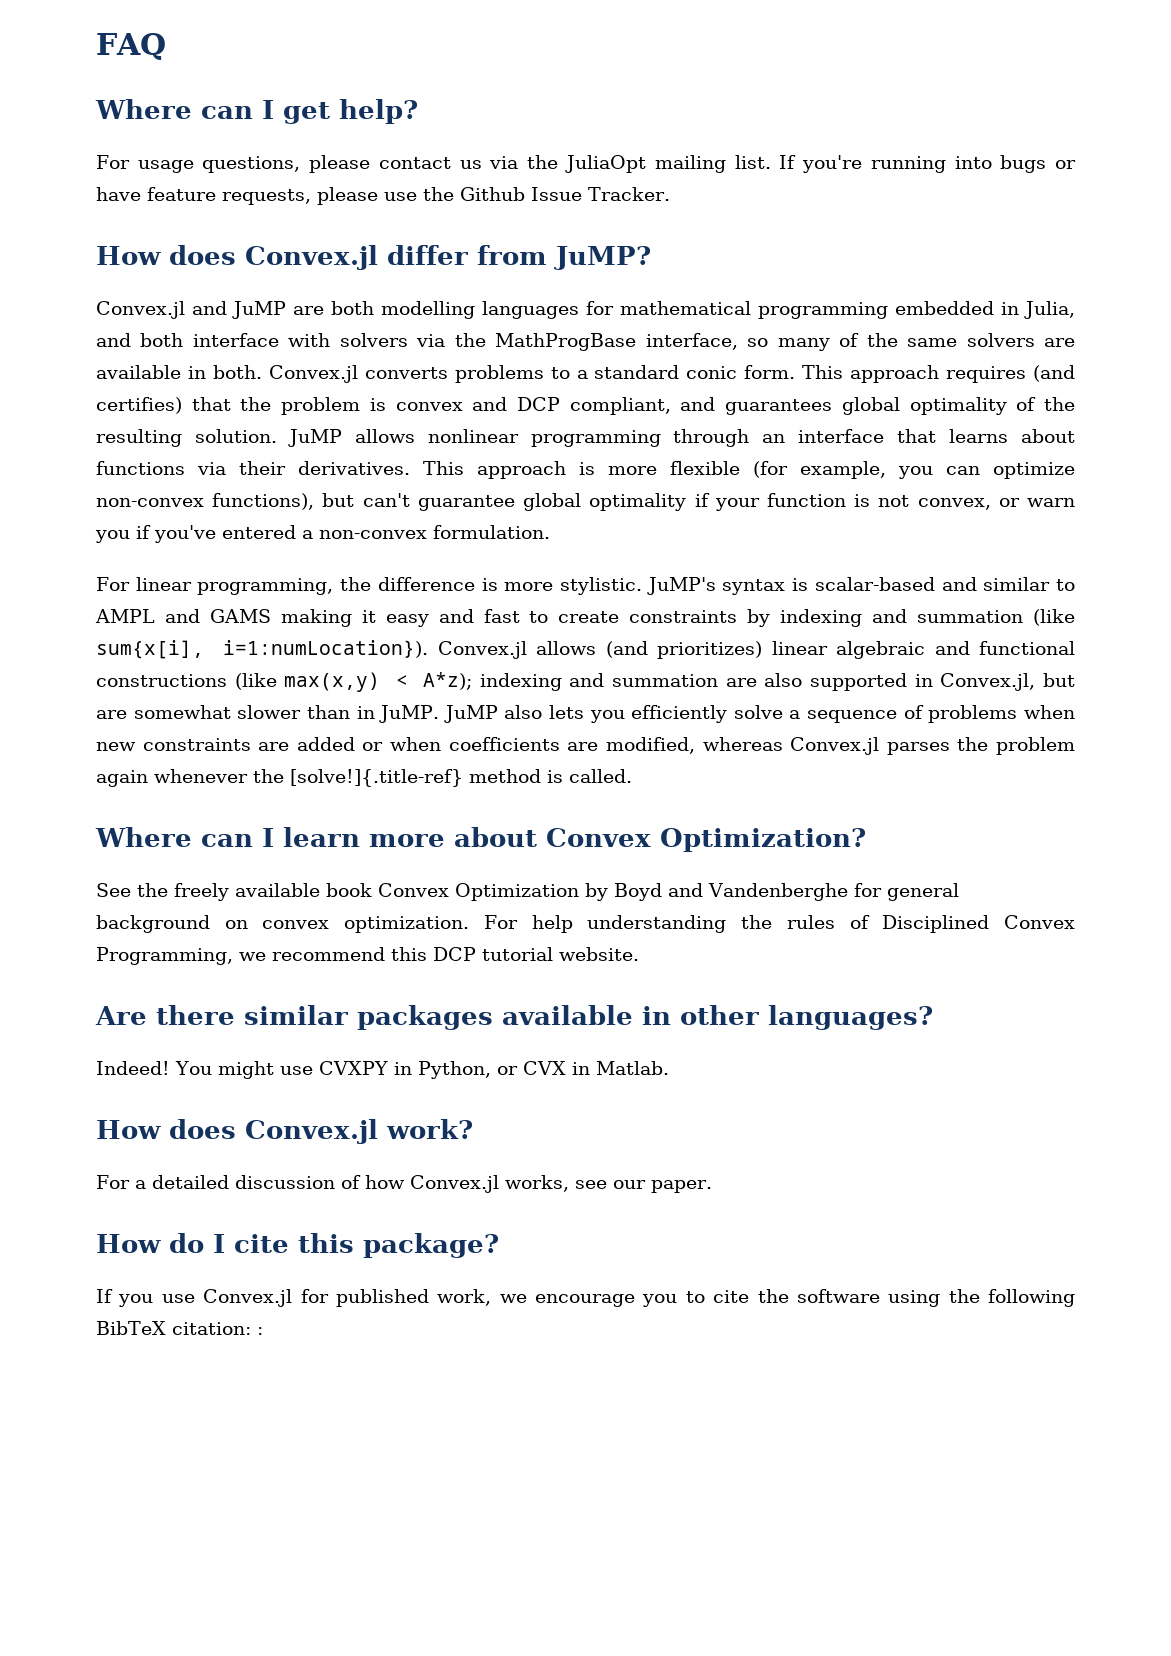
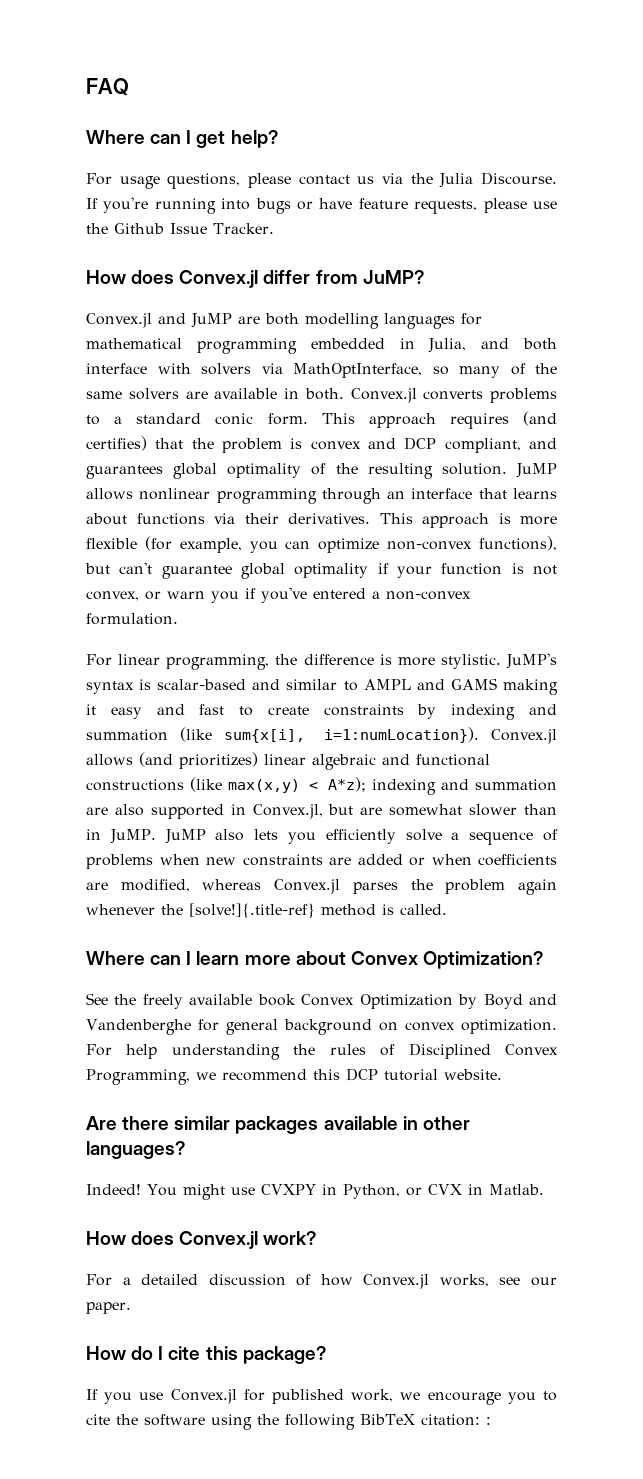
- For usage questions, please contact us via the JuliaOpt mailing list.
+ For usage questions, please contact us via the Julia Discourse.
- Convex.jl and JuMP are both modelling languages for mathematical programming embedded in Julia, and both interface with solvers via the MathProgBase interface, so many of the same solvers are available in both.
+ Convex.jl and JuMP are both modelling languages for mathematical programming embedded in Julia, and both interface with solvers via MathOptInterface, so many of the same solvers are available in both.

